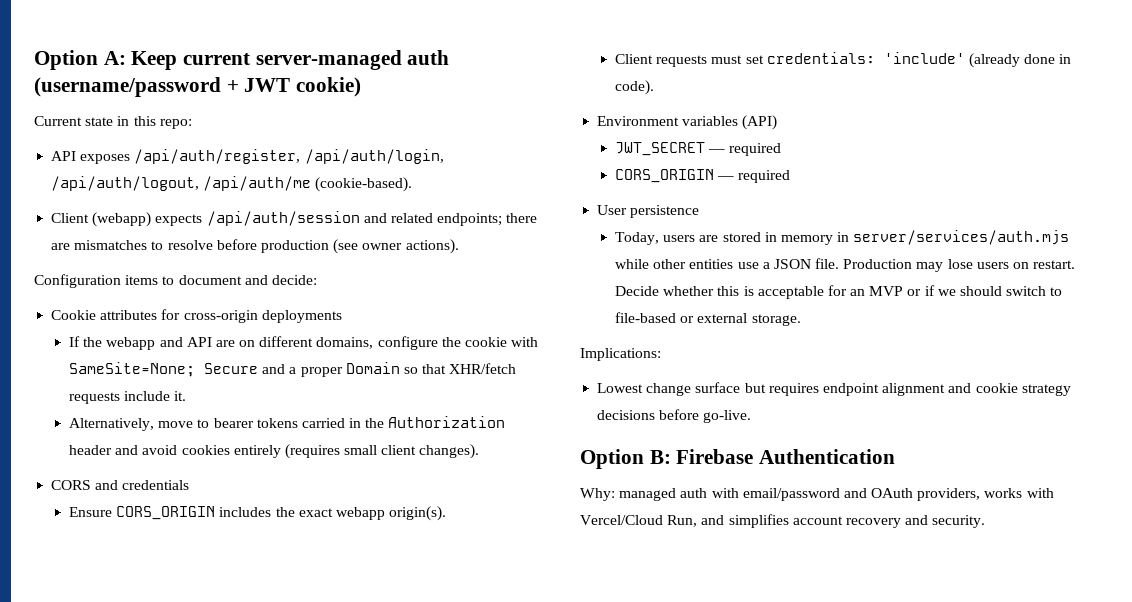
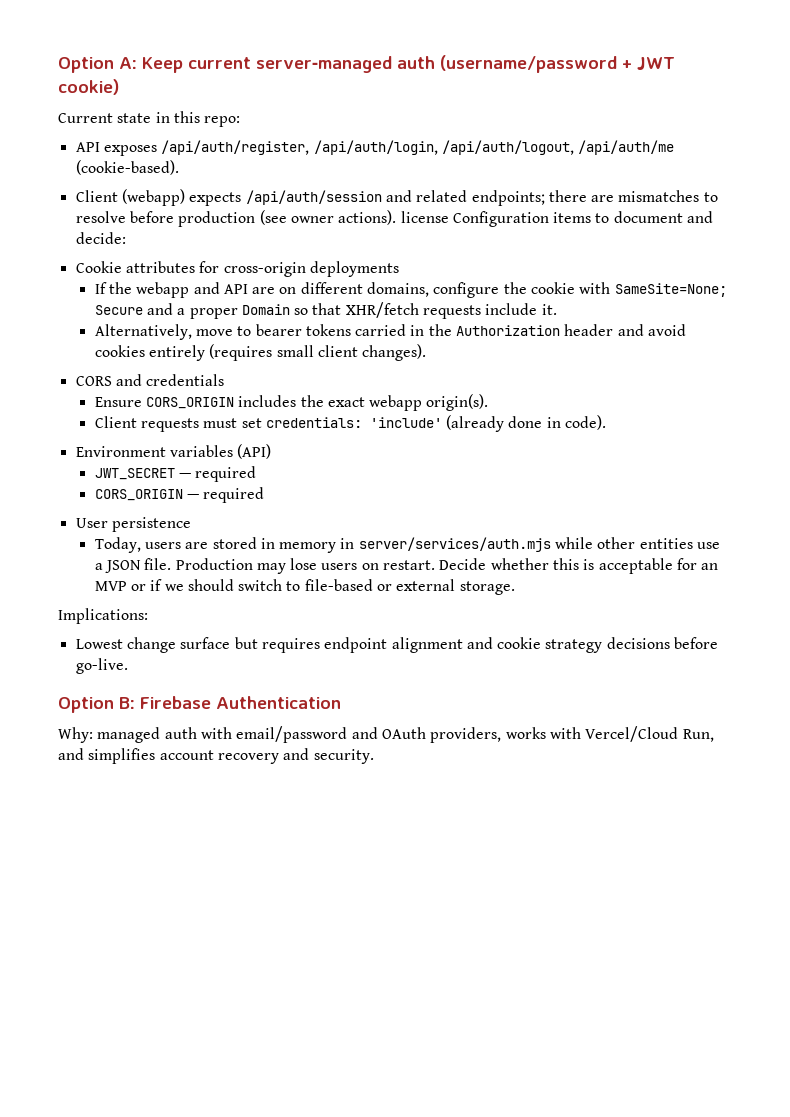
- Client (webapp) expects /api/auth/session and related endpoints; there are mismatches to resolve before production (see owner actions).
- Configuration items to document and decide:
+ Client (webapp) expects /api/auth/session and related endpoints; there are mismatches to resolve before production (see owner actions). license Configuration items to document and decide:

